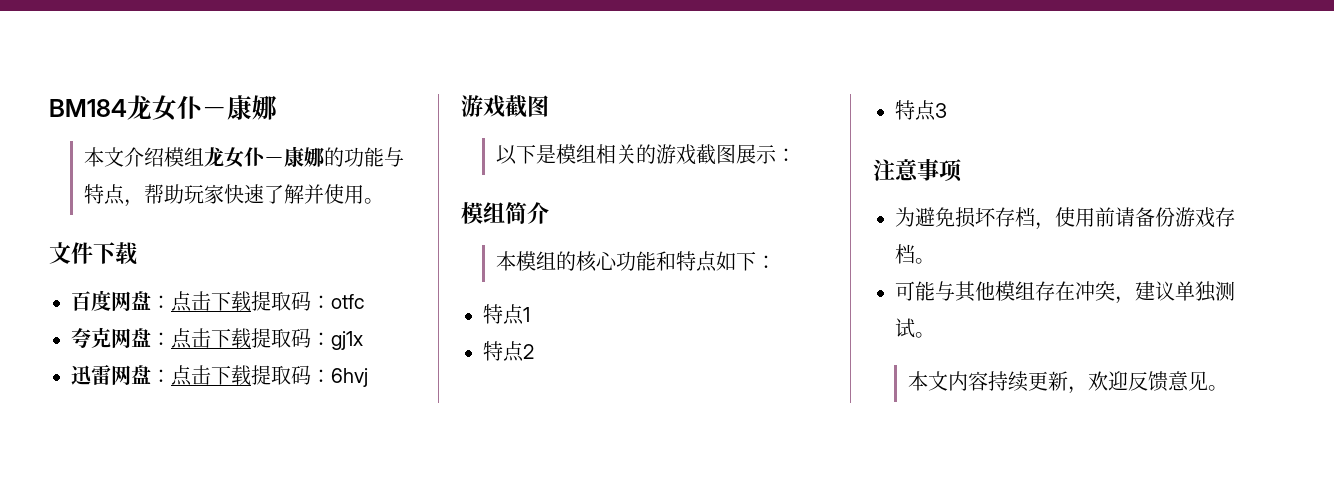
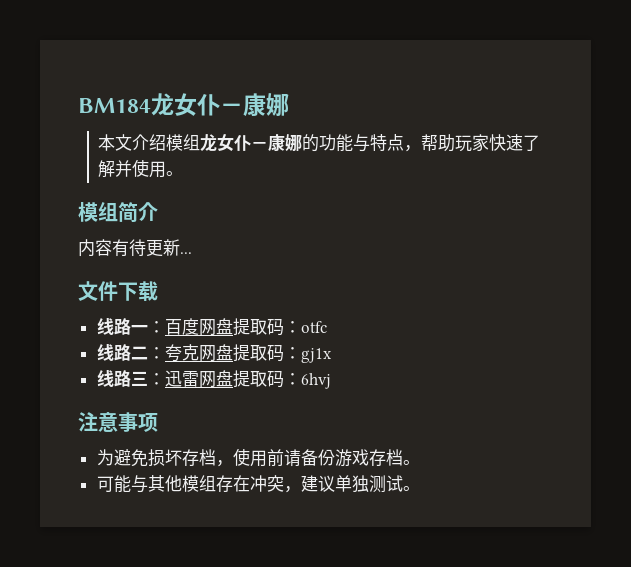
+ 模组简介
+ 内容有待更新...
  文件下载
- 百度网盘：点击下载提取码：otfc
+ 线路一：百度网盘提取码：otfc
- 夸克网盘：点击下载提取码：gj1x
+ 线路二：夸克网盘提取码：gj1x
- 迅雷网盘：点击下载提取码：6hvj
- 游戏截图
- 以下是模组相关的游戏截图展示：
- 模组简介
- 本模组的核心功能和特点如下：
- 特点1
- 特点2
- 特点3
+ 线路三：迅雷网盘提取码：6hvj
- 本文内容持续更新，欢迎反馈意见。

